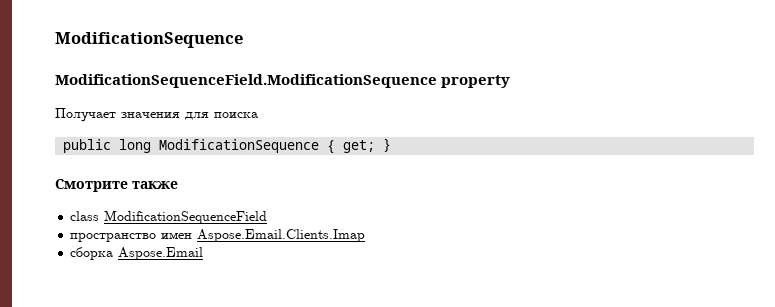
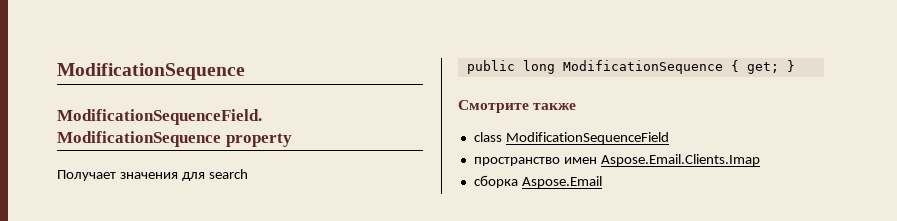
- Получает значения для поиска
+ Получает значения для search

